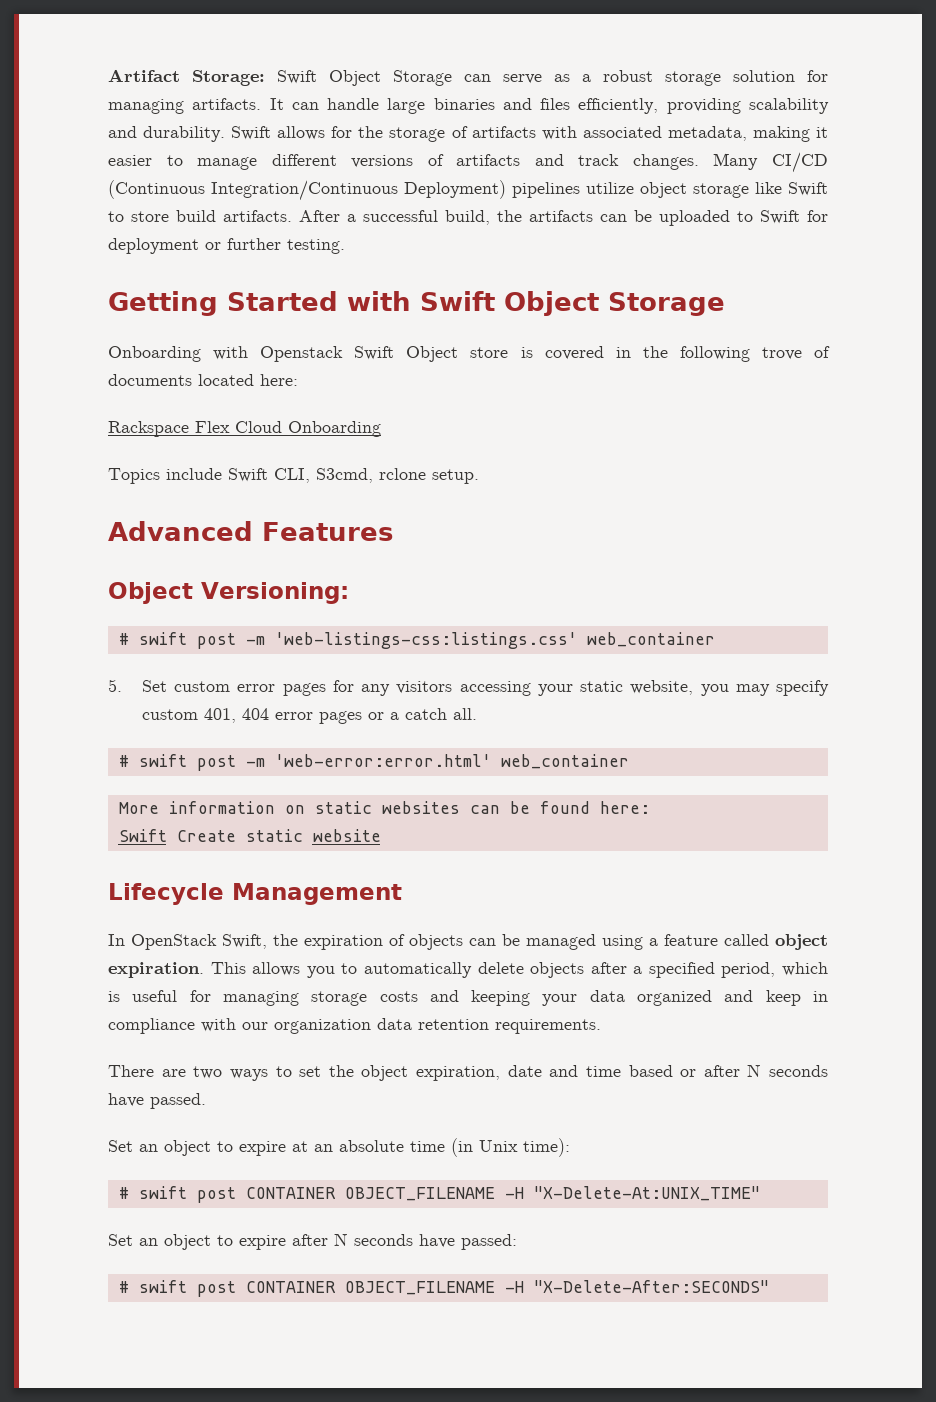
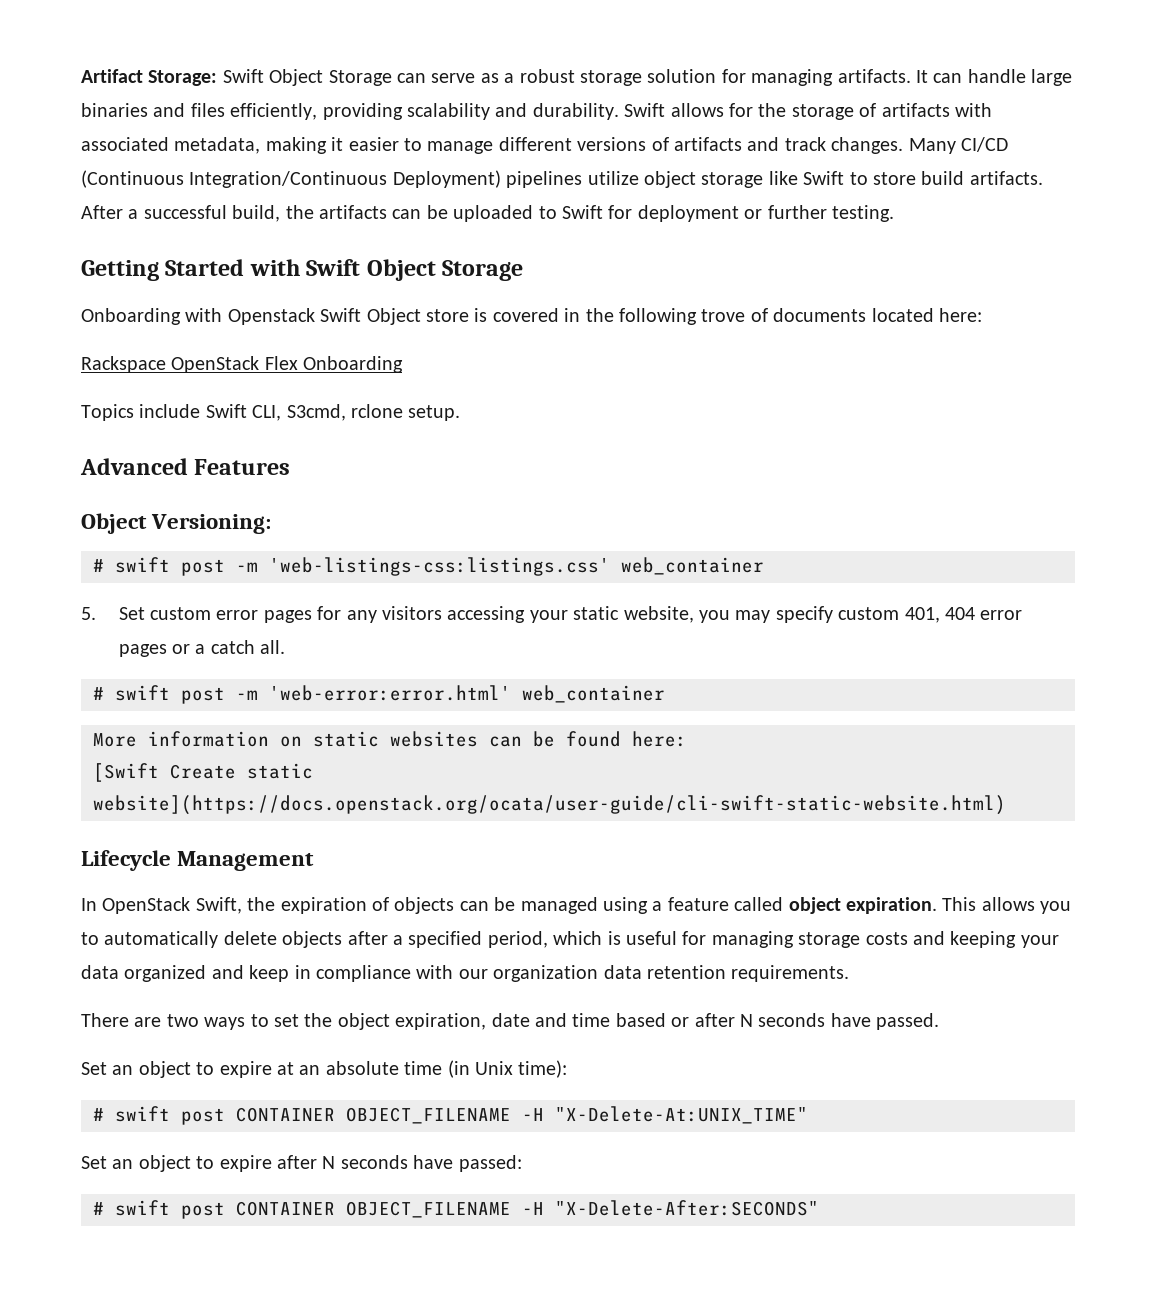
- Rackspace Flex Cloud Onboarding
+ Rackspace OpenStack Flex Onboarding
- Swift Create static website
+ [Swift Create static website](https://docs.openstack.org/ocata/user-guide/cli-swift-static-website.html)

